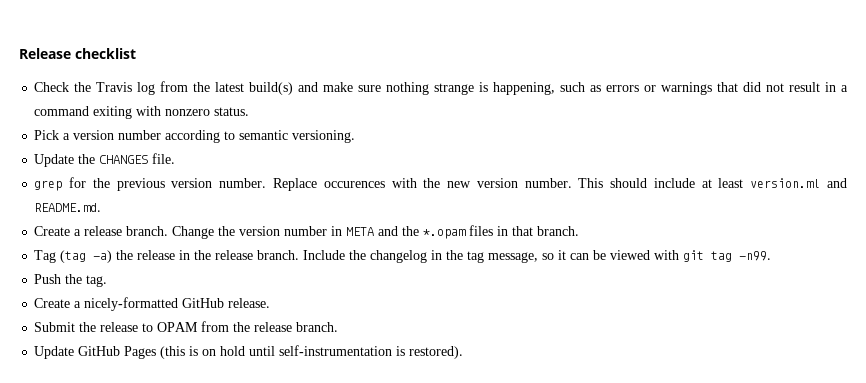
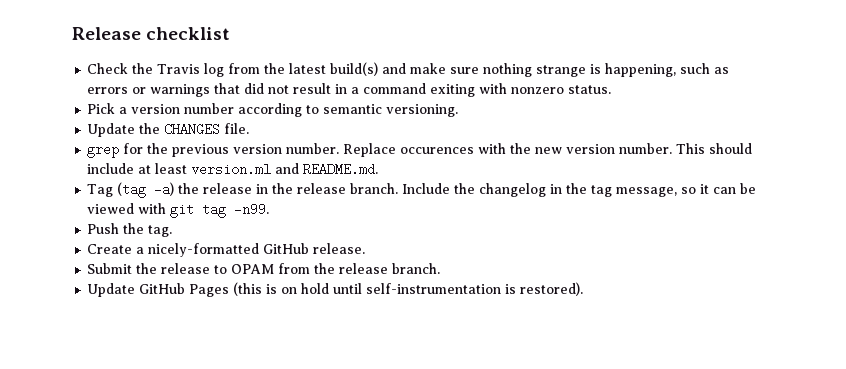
- Create a release branch. Change the version number in META and the *.opam files in that branch.

